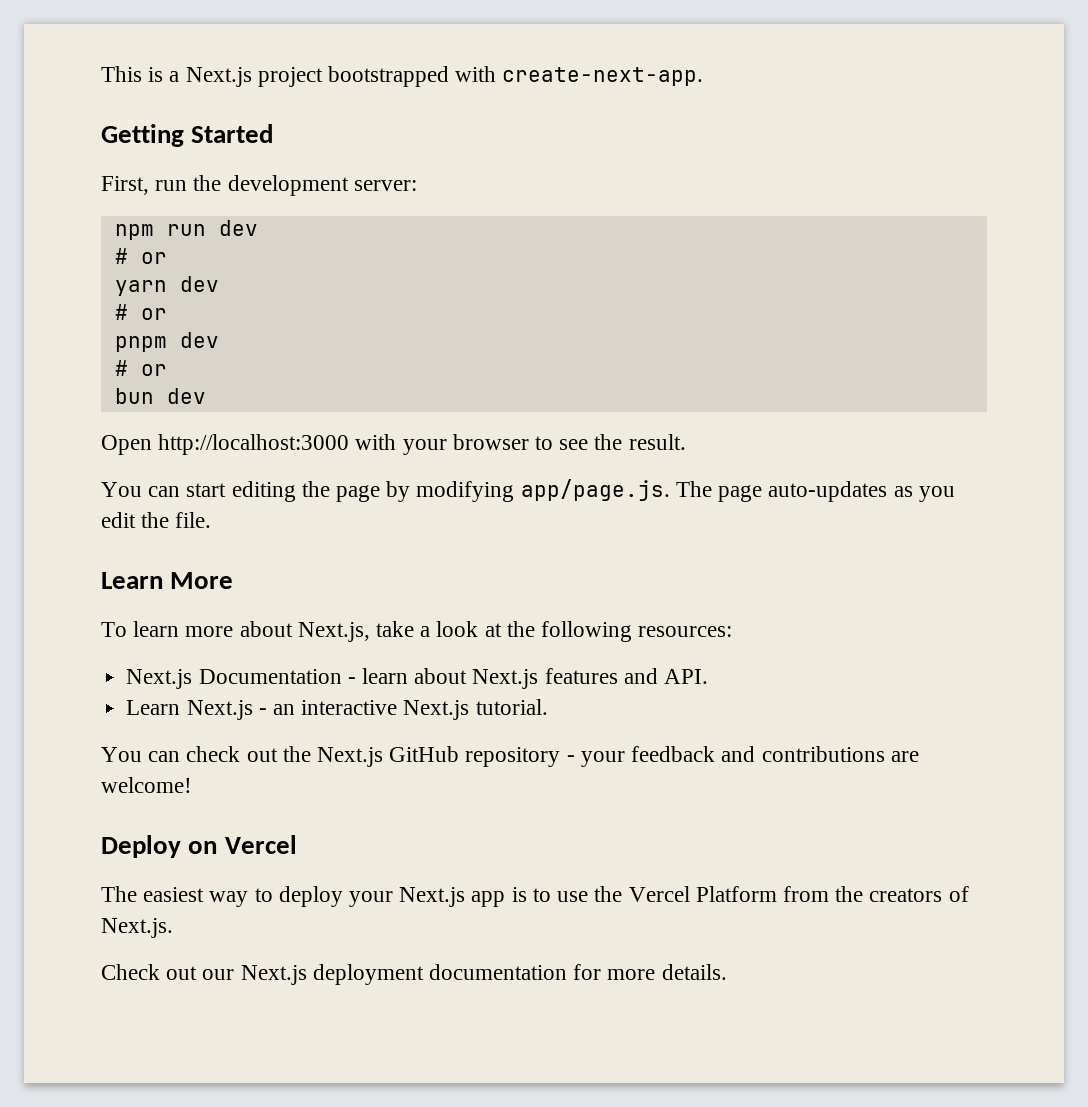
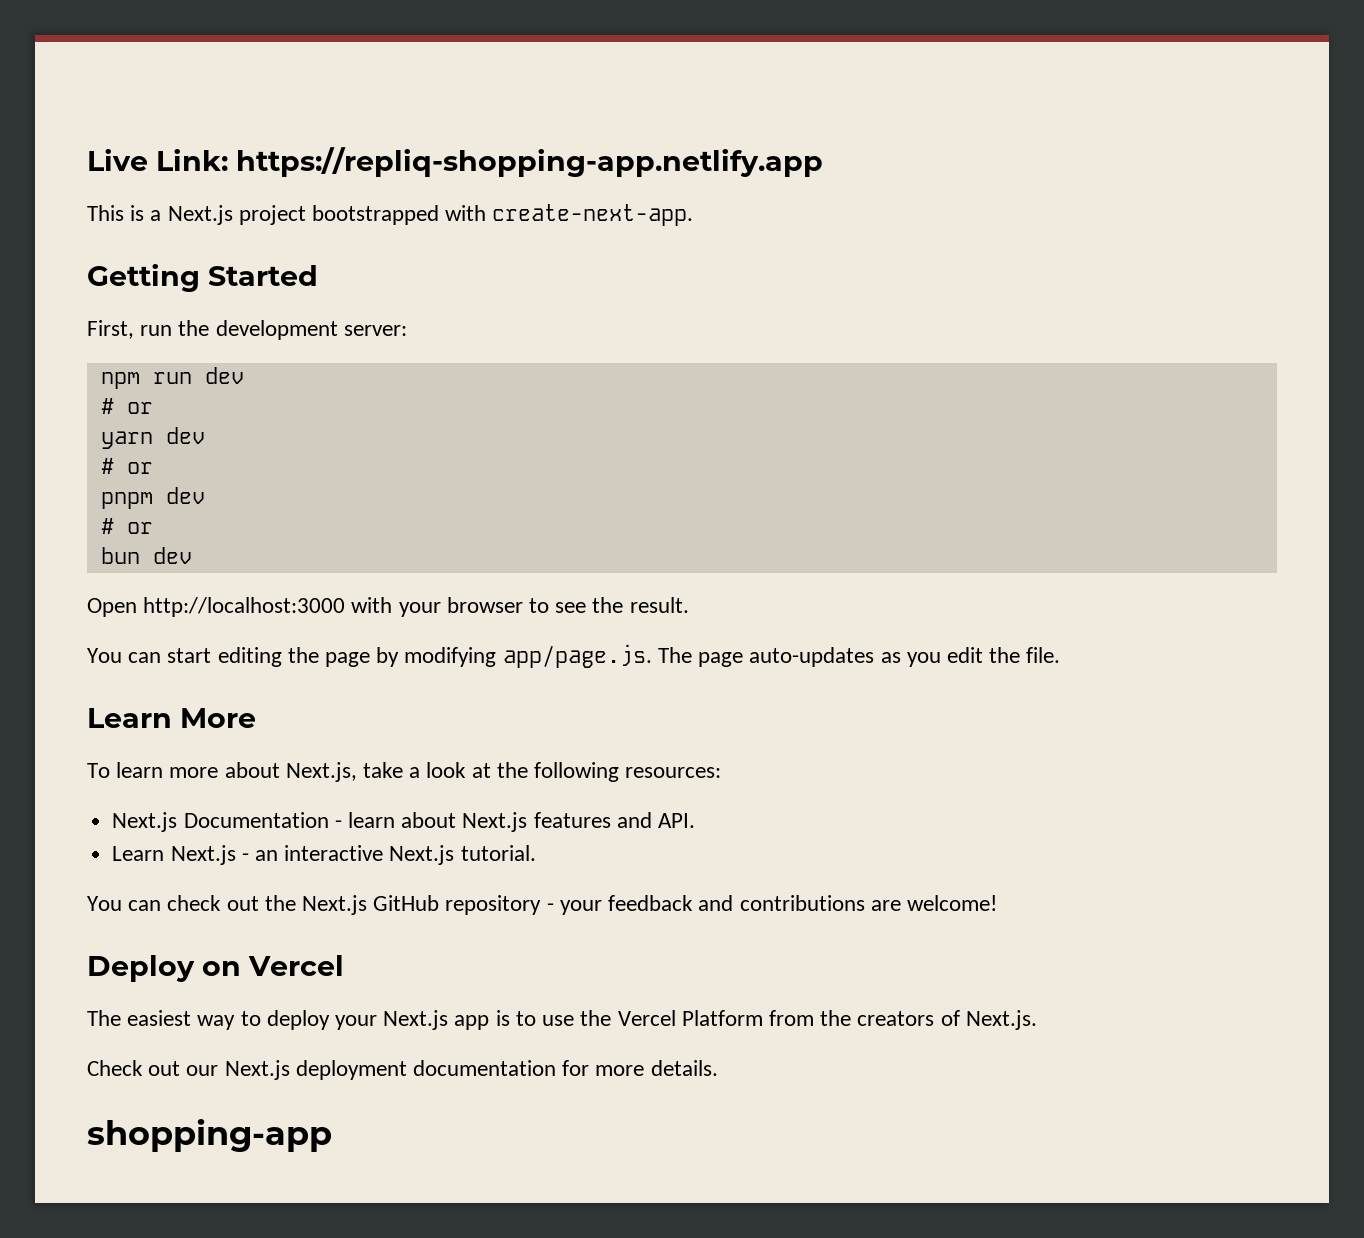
+ Live Link: https://repliq-shopping-app.netlify.app
+ shopping-app

